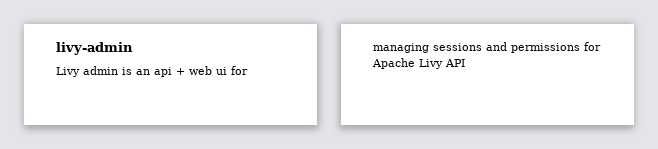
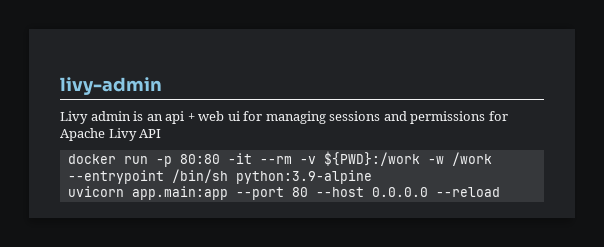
+ docker run -p 80:80 -it --rm -v ${PWD}:/work -w /work --entrypoint /bin/sh python:3.9-alpine
+ uvicorn app.main:app --port 80 --host 0.0.0.0 --reload

